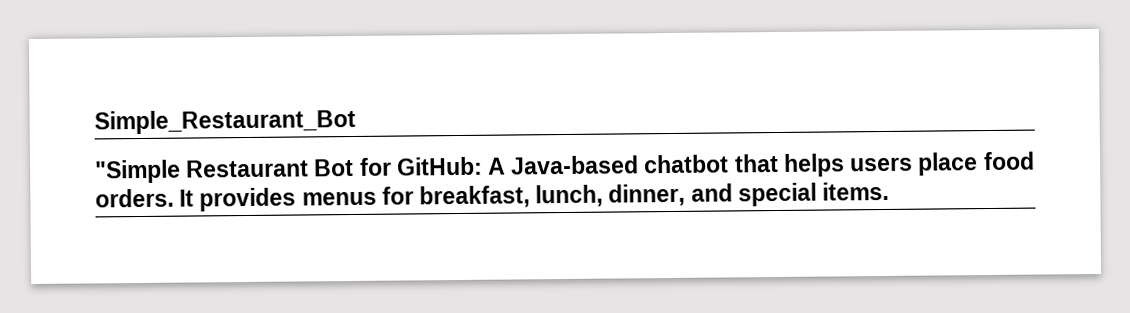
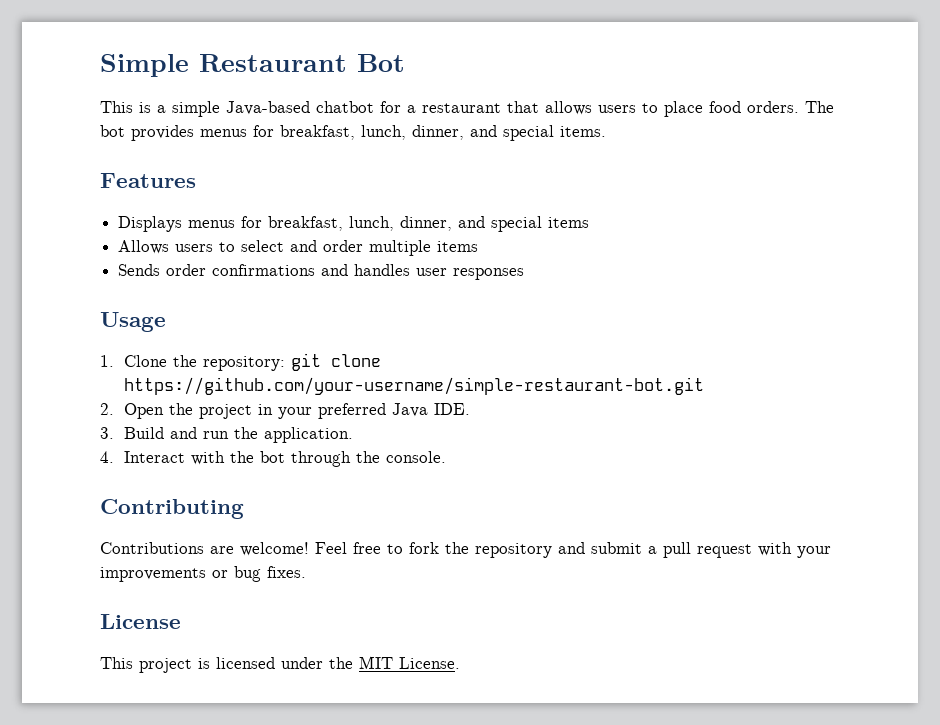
- Simple_Restaurant_Bot
- "Simple Restaurant Bot for GitHub: A Java-based chatbot that helps users place food orders.
+ Simple Restaurant Bot
+ This is a simple Java-based chatbot for a restaurant that allows users to place food orders.
- It provides menus for breakfast, lunch, dinner, and special items.
+ The bot provides menus for breakfast, lunch, dinner, and special items.
+ Features
+ Displays menus for breakfast, lunch, dinner, and special items
+ Allows users to select and order multiple items
+ Sends order confirmations and handles user responses
+ Usage
+ 1. Clone the repository: git clone https://github.com/your-username/simple-restaurant-bot.git
+ 2. Open the project in your preferred Java IDE.
+ 3. Build and run the application.
+ 4. Interact with the bot through the console.
+ Contributing
+ Contributions are welcome! Feel free to fork the repository and submit a pull request with your improvements or bug fixes.
+ License
+ This project is licensed under the MIT License.

